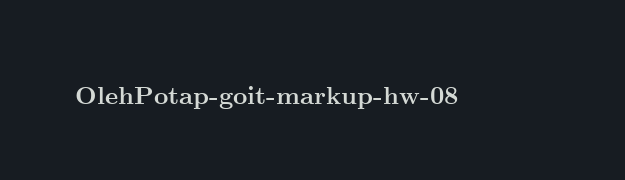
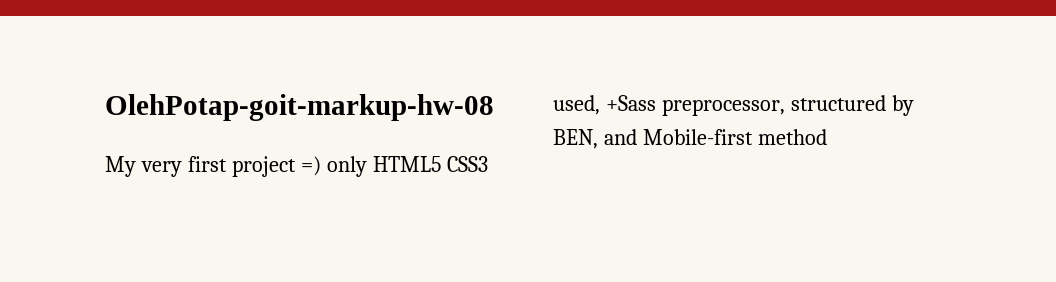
+ My very first project =) only HTML5 CSS3 used, +Sass preprocessor, structured by BEN, and Mobile-first method

